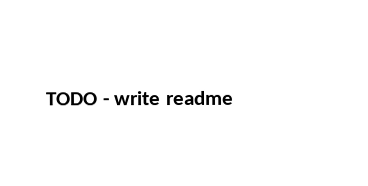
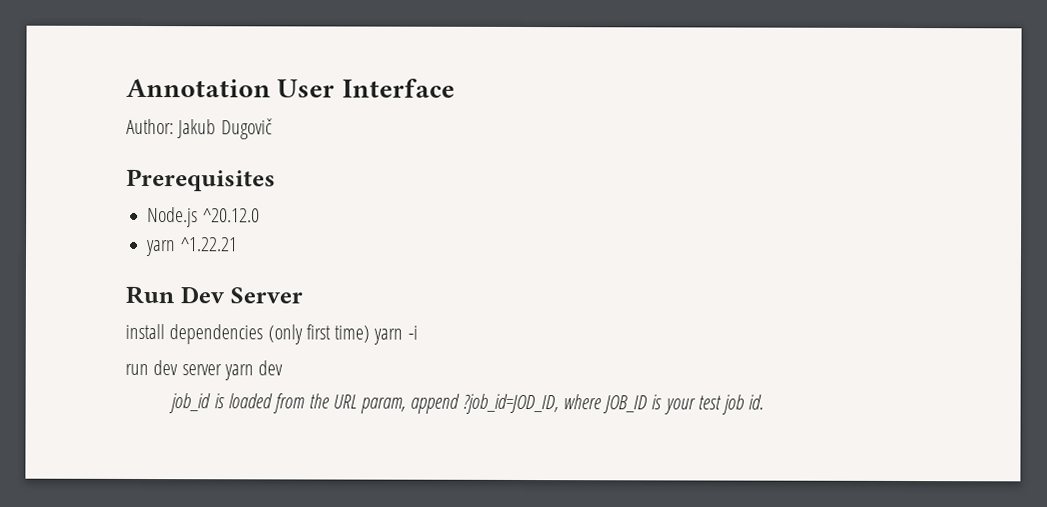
- TODO - write readme
+ Annotation User Interface
+ Author: Jakub Dugovič
+ Prerequisites
+ Node.js ^20.12.0
+ yarn ^1.22.21
+ Run Dev Server
+ install dependencies (only first time) yarn -i
+ run dev server yarn dev
+ job_id is loaded from the URL param, append ?job_id=JOD_ID, where JOB_ID is your test job id.

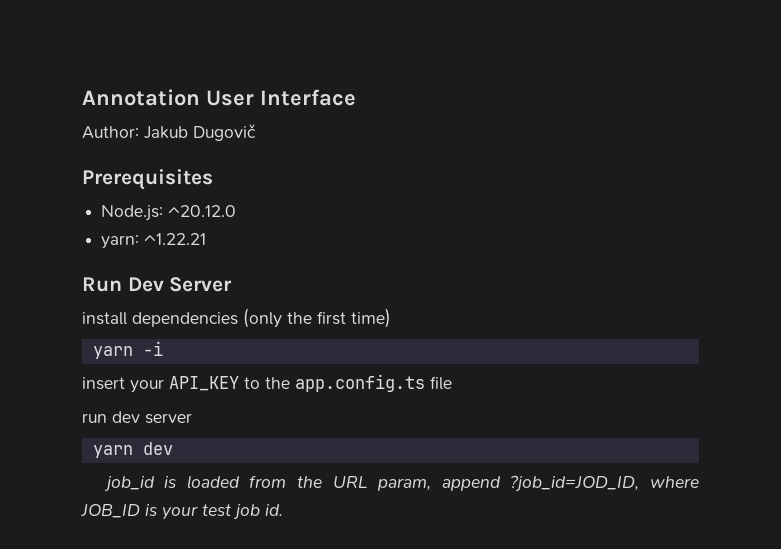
- Node.js ^20.12.0
+ Node.js: ^20.12.0
- yarn ^1.22.21
+ yarn: ^1.22.21
- install dependencies (only first time) yarn -i
+ install dependencies (only the first time)
+ yarn -i
+ insert your API_KEY to the app.config.ts file
- run dev server yarn dev
+ run dev server
+ yarn dev

